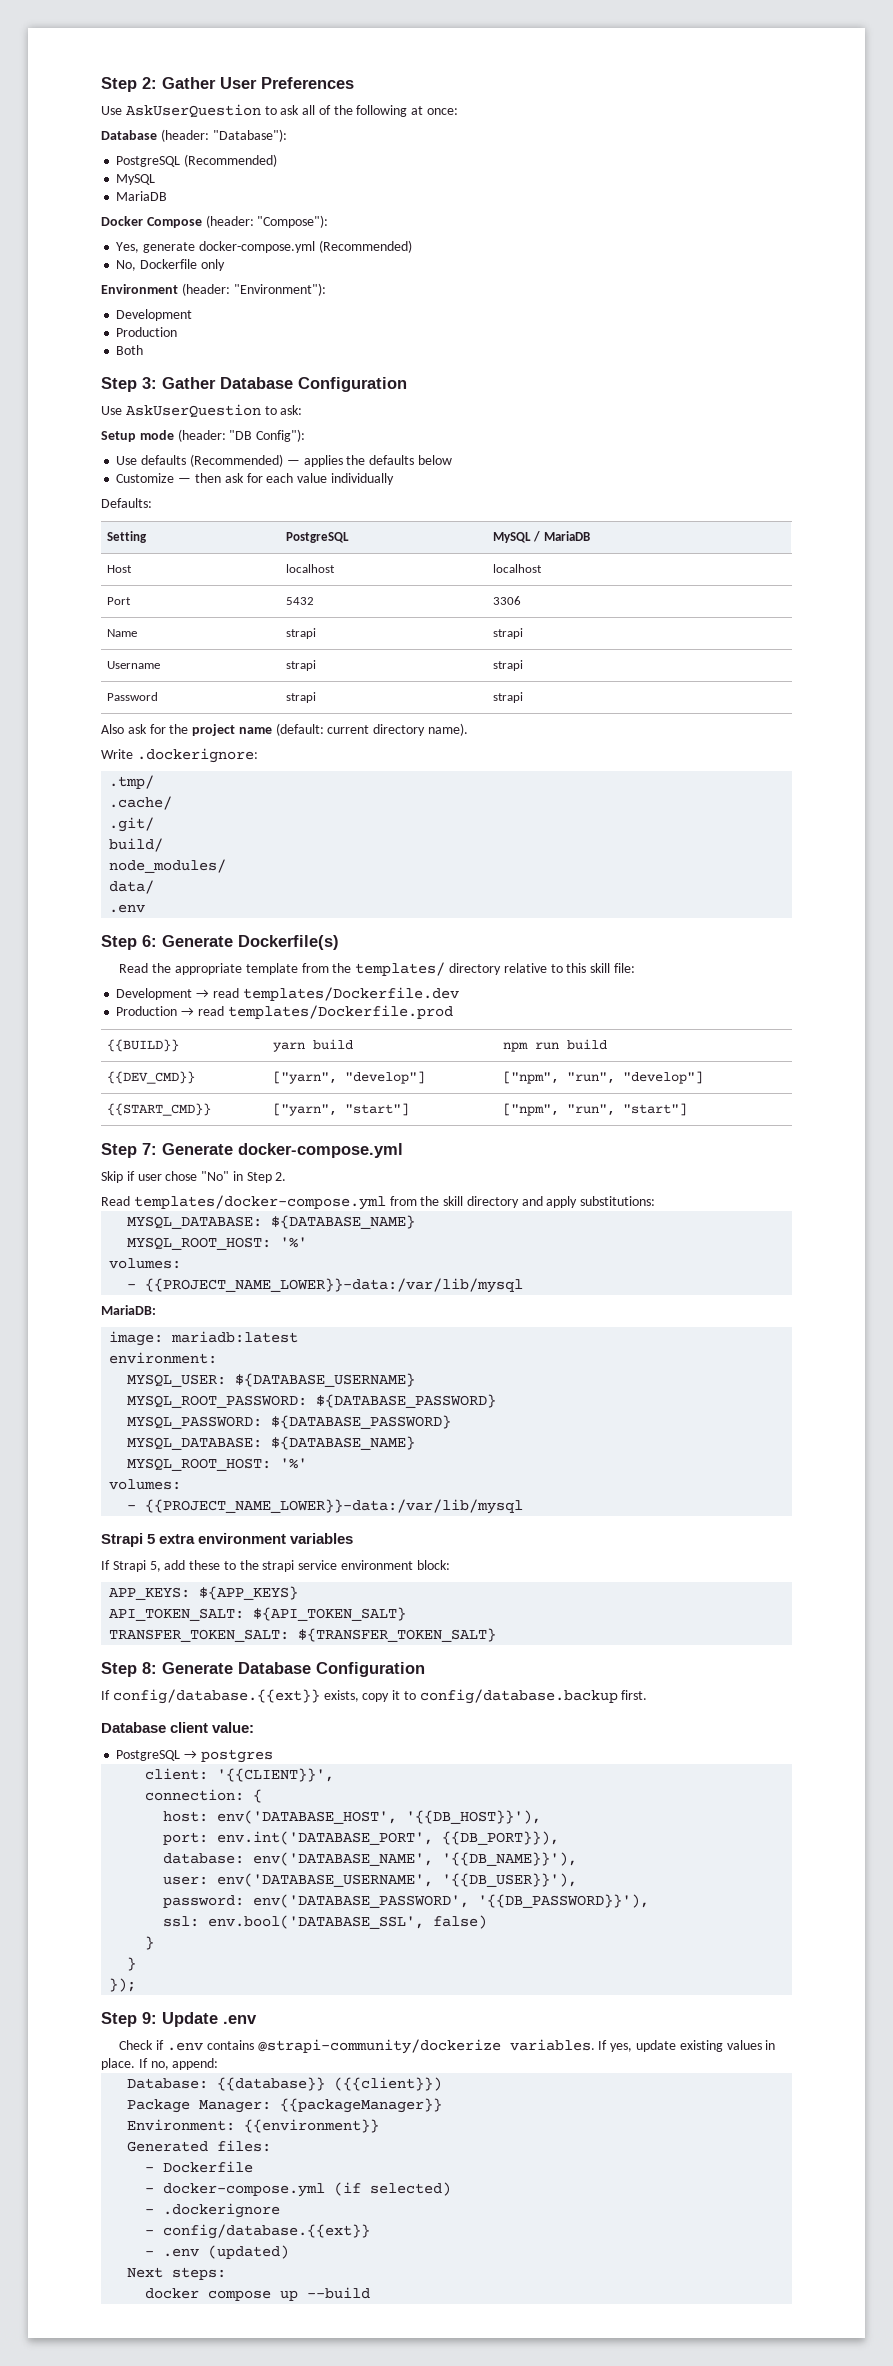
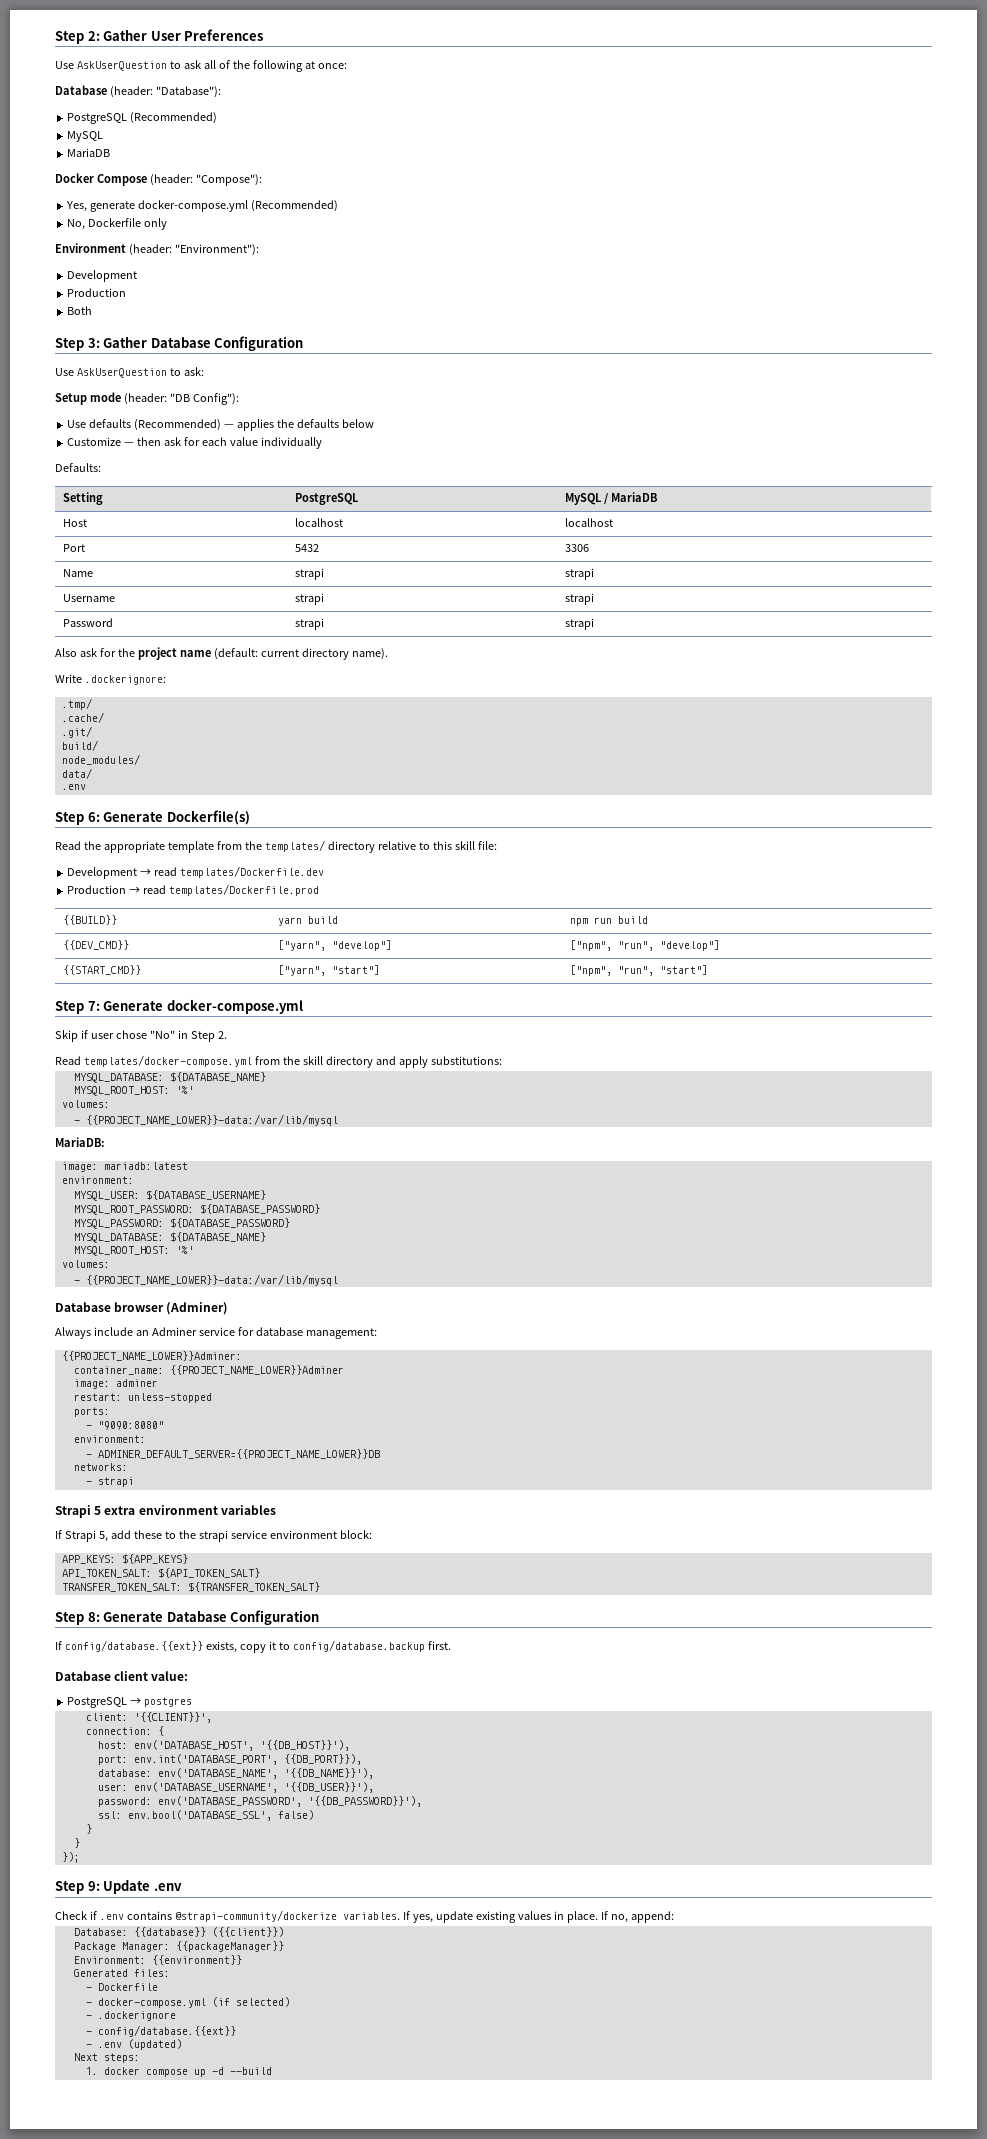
+ Database browser (Adminer)
+ Always include an Adminer service for database management:
+ {{PROJECT_NAME_LOWER}}Adminer:
+ container_name: {{PROJECT_NAME_LOWER}}Adminer
+ image: adminer
+ restart: unless-stopped
+ ports:
+ - "9090:8080"
+ environment:
+ - ADMINER_DEFAULT_SERVER={{PROJECT_NAME_LOWER}}DB
+ networks:
+ - strapi
- docker compose up --build
+ 1. docker compose up -d --build

